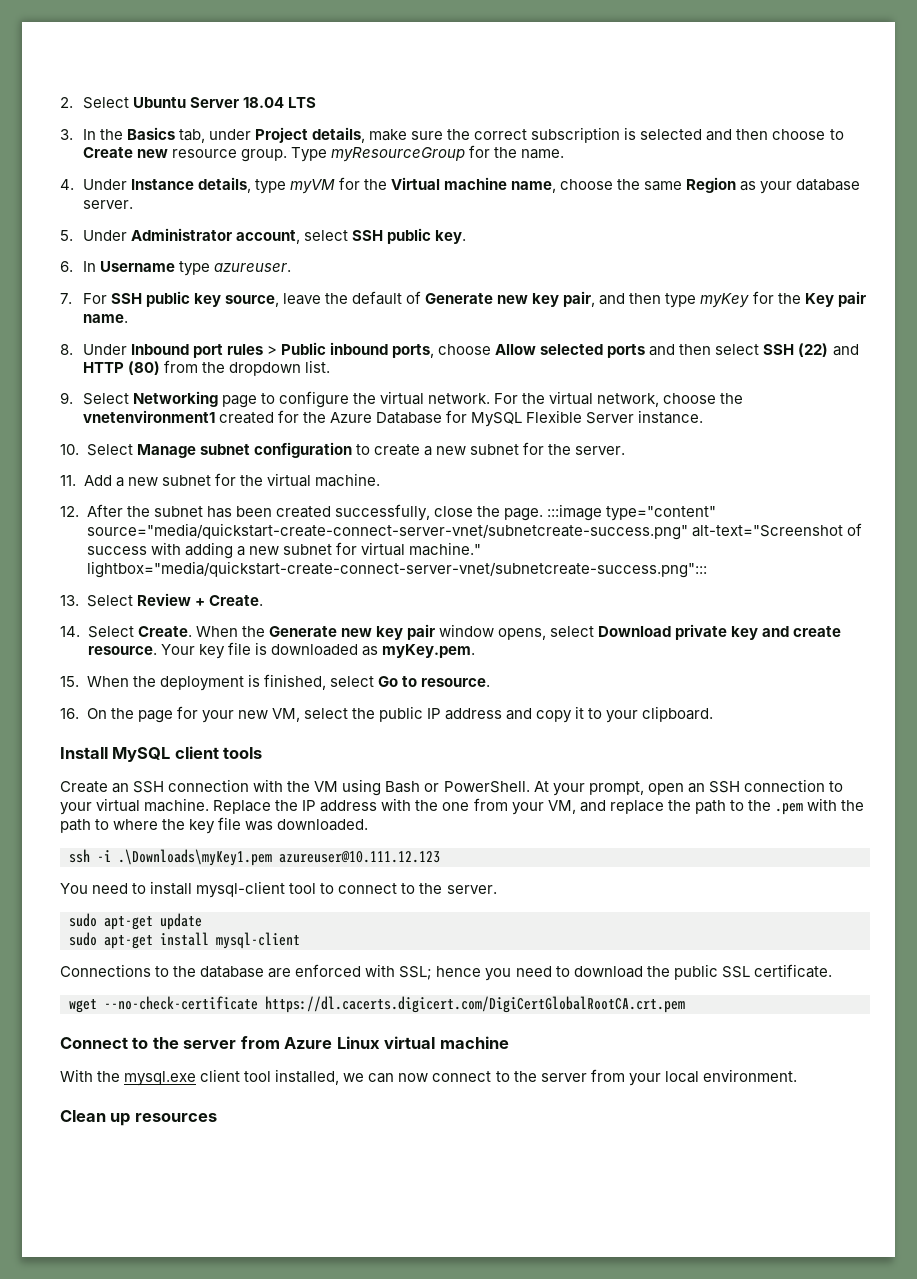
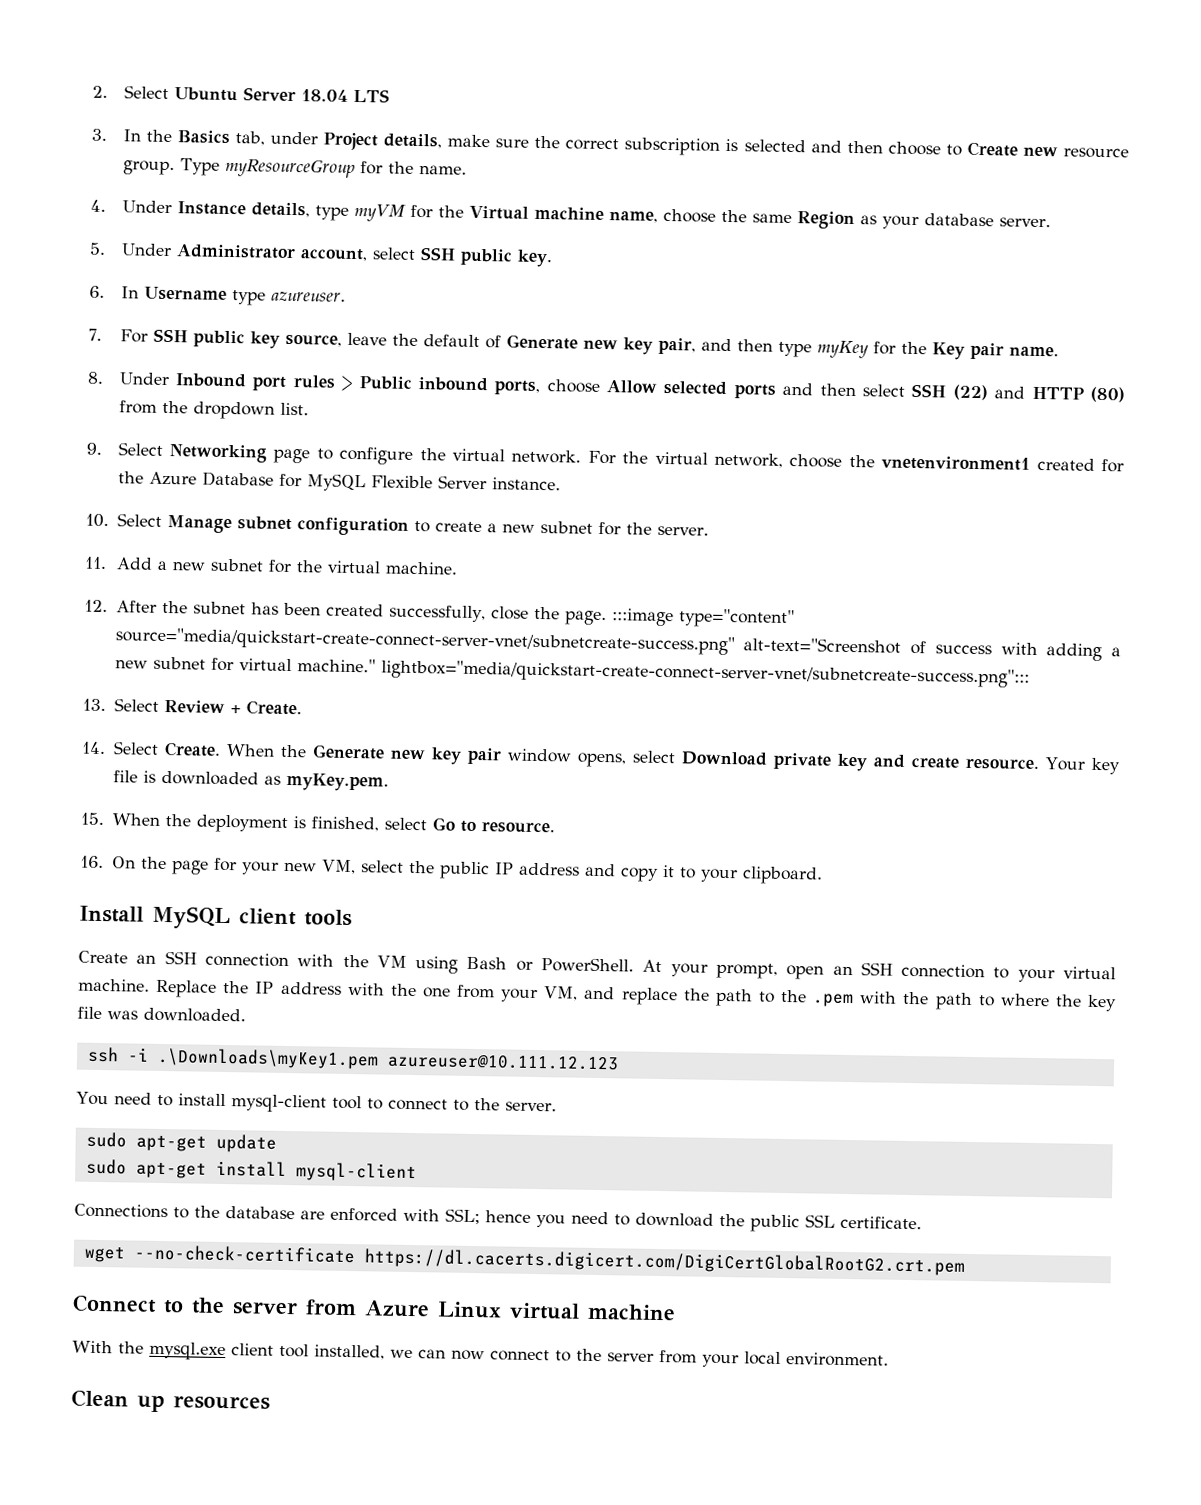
- wget --no-check-certificate https://dl.cacerts.digicert.com/DigiCertGlobalRootCA.crt.pem
+ wget --no-check-certificate https://dl.cacerts.digicert.com/DigiCertGlobalRootG2.crt.pem

